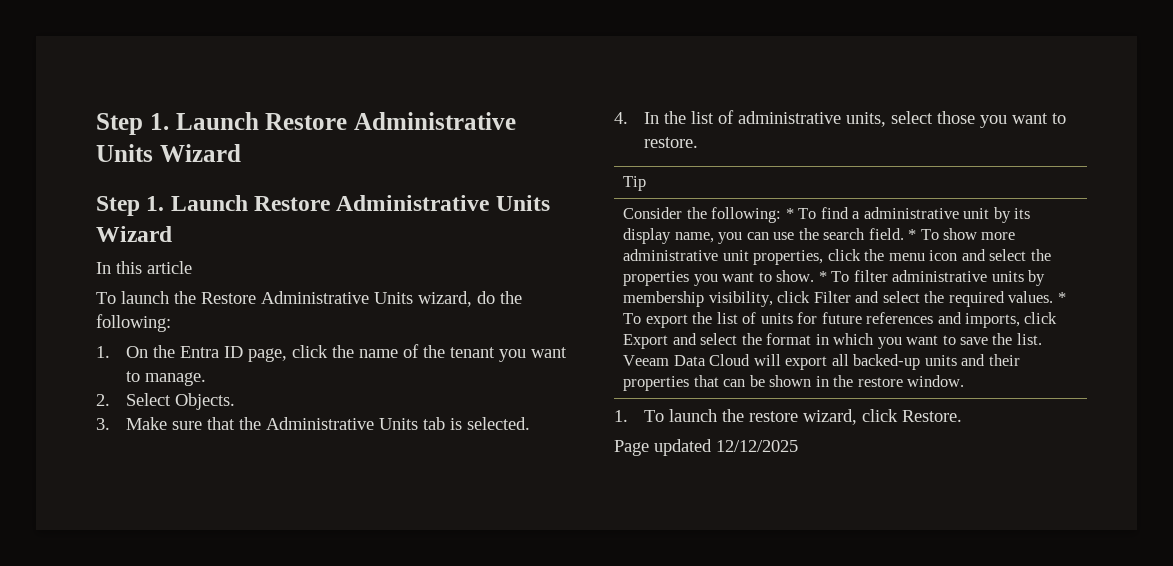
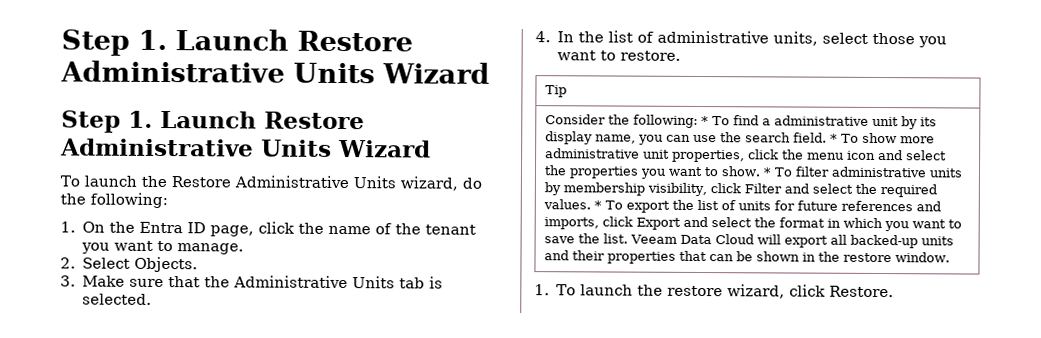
- In this article
- Page updated 12/12/2025

